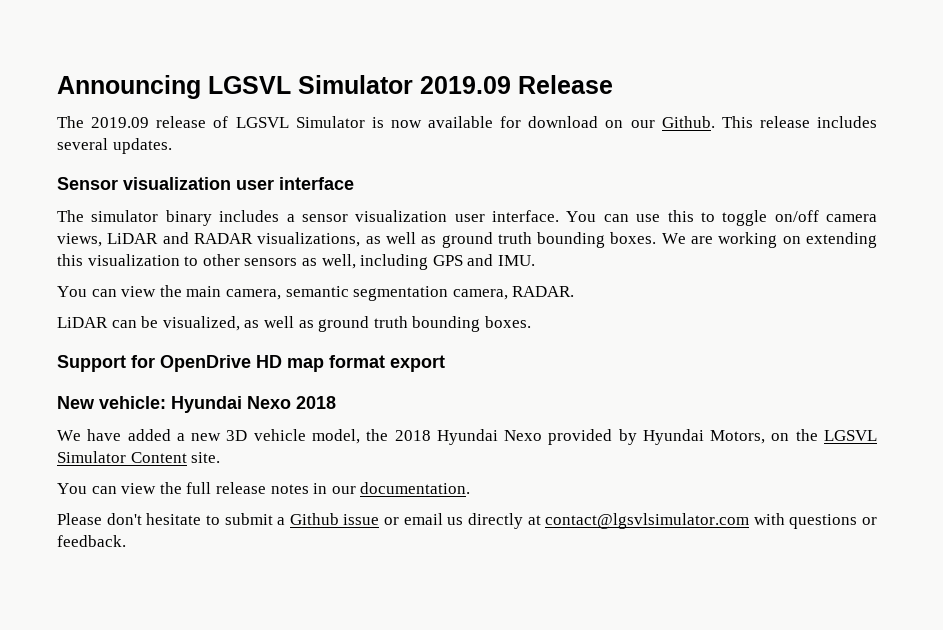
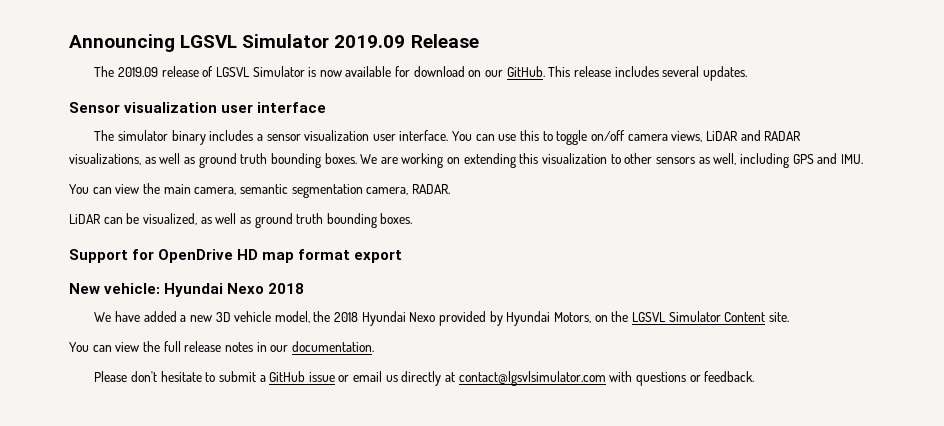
- The 2019.09 release of LGSVL Simulator is now available for download on our Github.
+ The 2019.09 release of LGSVL Simulator is now available for download on our GitHub.
- Please don't hesitate to submit a Github issue or email us directly at contact@lgsvlsimulator.com with questions or feedback.
+ Please don't hesitate to submit a GitHub issue or email us directly at contact@lgsvlsimulator.com with questions or feedback.

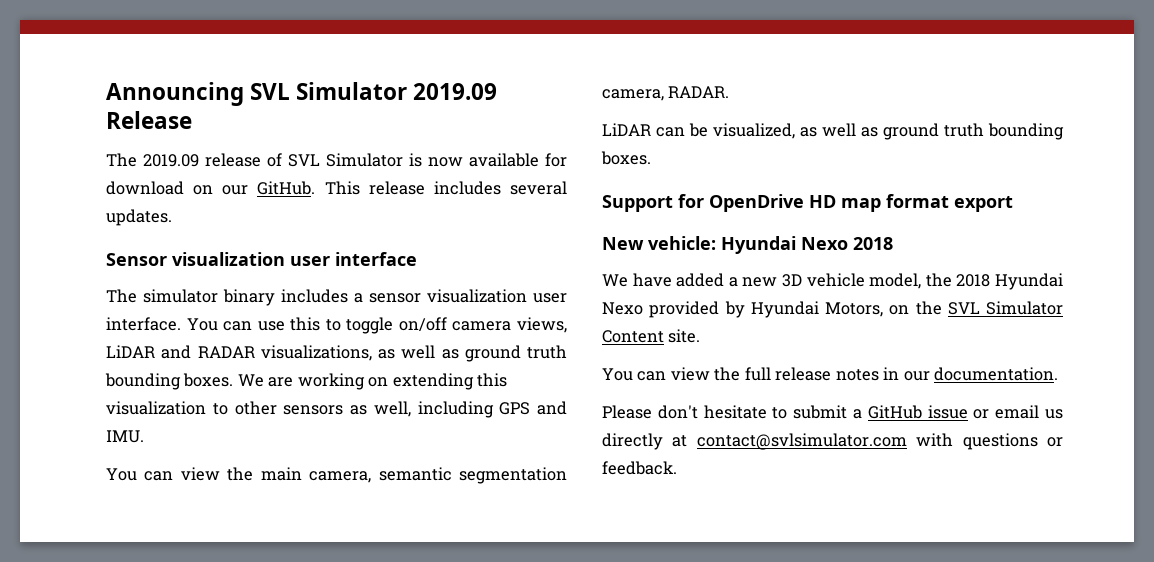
- Announcing LGSVL Simulator 2019.09 Release
+ Announcing SVL Simulator 2019.09 Release
- The 2019.09 release of LGSVL Simulator is now available for download on our GitHub.
+ The 2019.09 release of SVL Simulator is now available for download on our GitHub.
- We have added a new 3D vehicle model, the 2018 Hyundai Nexo provided by Hyundai Motors, on the LGSVL Simulator Content site.
+ We have added a new 3D vehicle model, the 2018 Hyundai Nexo provided by Hyundai Motors, on the SVL Simulator Content site.
- Please don't hesitate to submit a GitHub issue or email us directly at contact@lgsvlsimulator.com with questions or feedback.
+ Please don't hesitate to submit a GitHub issue or email us directly at contact@svlsimulator.com with questions or feedback.

